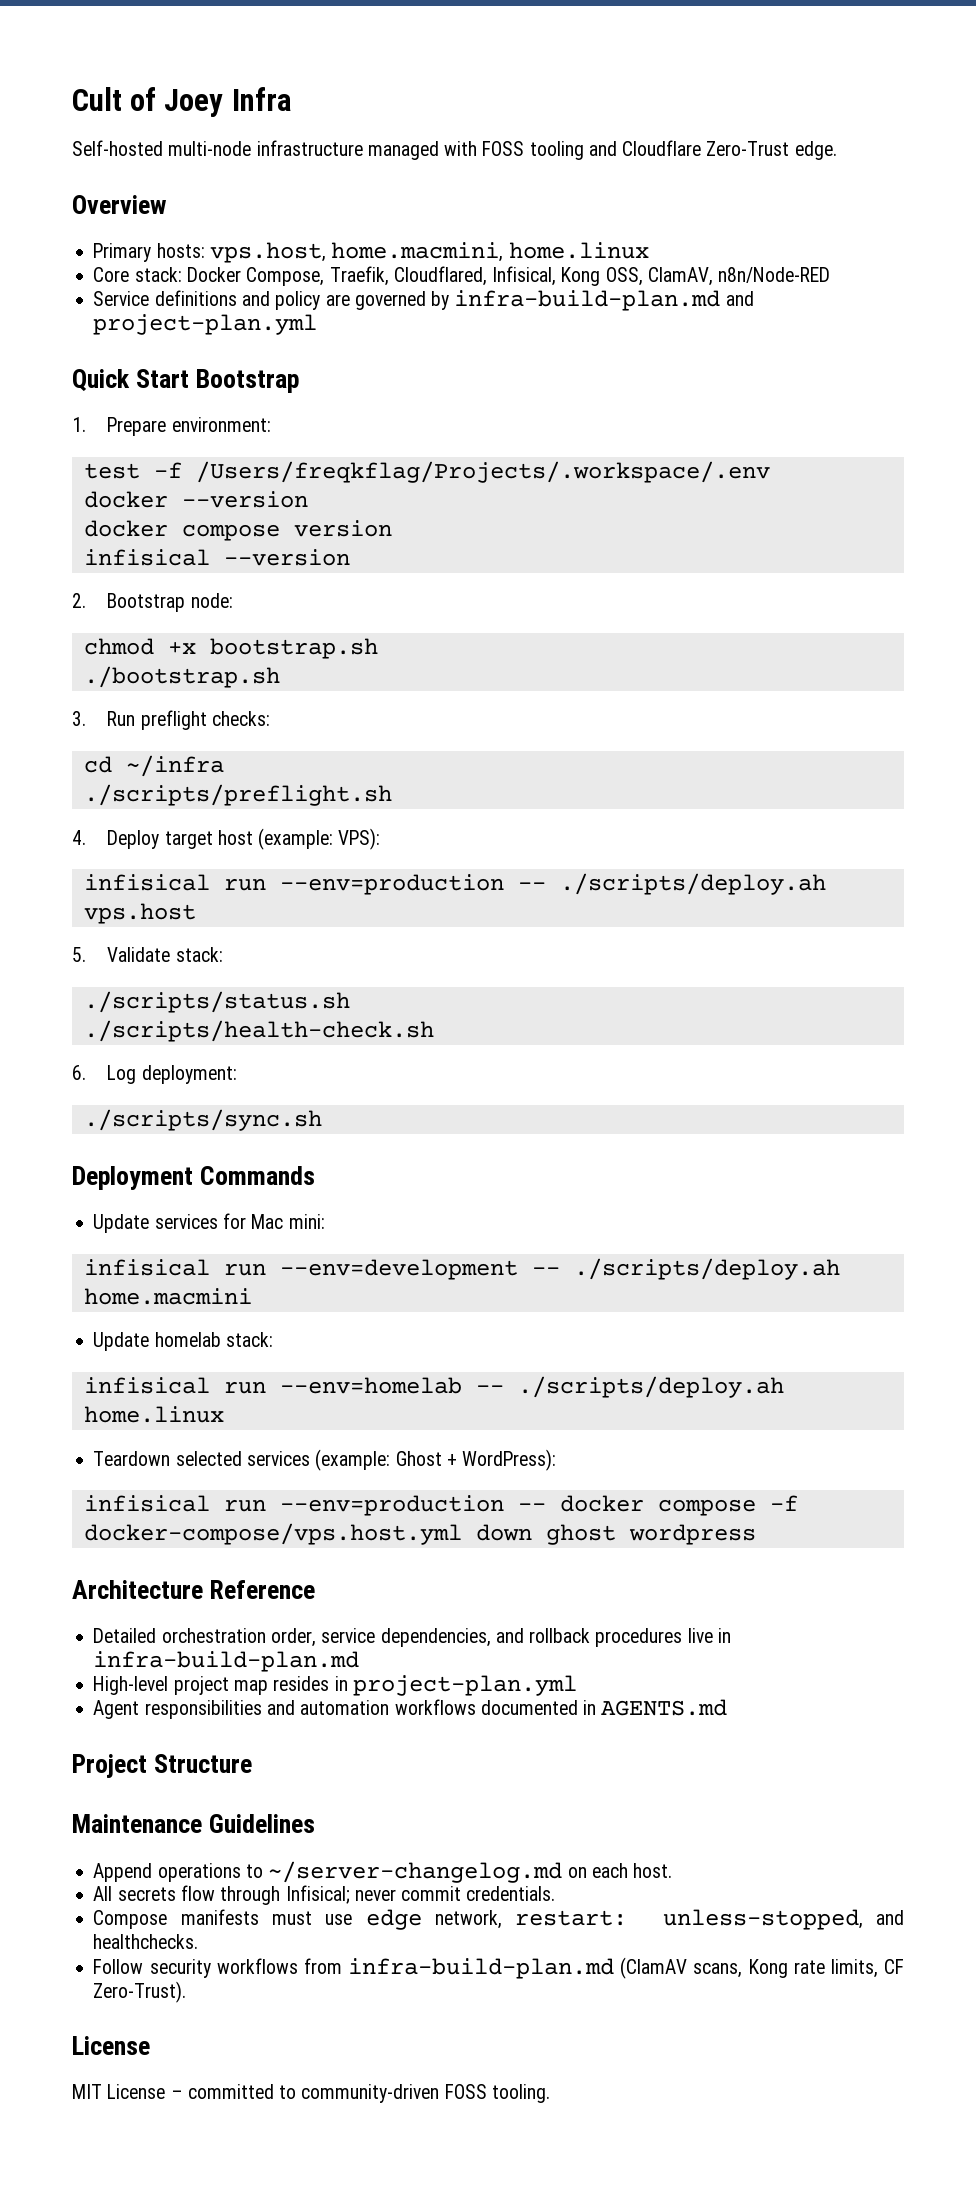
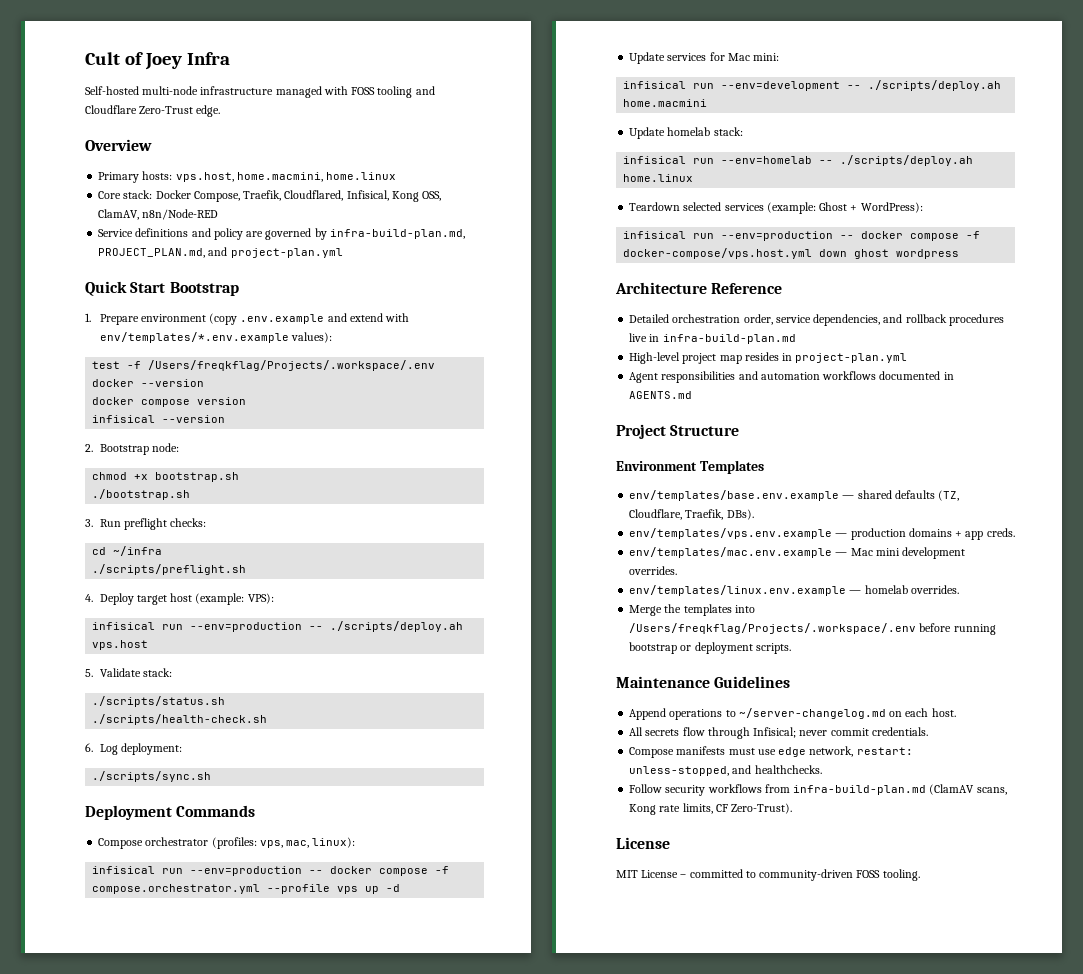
- Service definitions and policy are governed by infra-build-plan.md and project-plan.yml
+ Service definitions and policy are governed by infra-build-plan.md, PROJECT_PLAN.md, and project-plan.yml
- 1. Prepare environment:
+ 1. Prepare environment (copy .env.example and extend with env/templates/*.env.example values):
+ Compose orchestrator (profiles: vps, mac, linux):
+ infisical run --env=production -- docker compose -f compose.orchestrator.yml --profile vps up -d
+ Environment Templates
+ env/templates/base.env.example — shared defaults (TZ, Cloudflare, Traefik, DBs).
+ env/templates/vps.env.example — production domains + app creds.
+ env/templates/mac.env.example — Mac mini development overrides.
+ env/templates/linux.env.example — homelab overrides.
+ Merge the templates into /Users/freqkflag/Projects/.workspace/.env before running bootstrap or deployment scripts.

